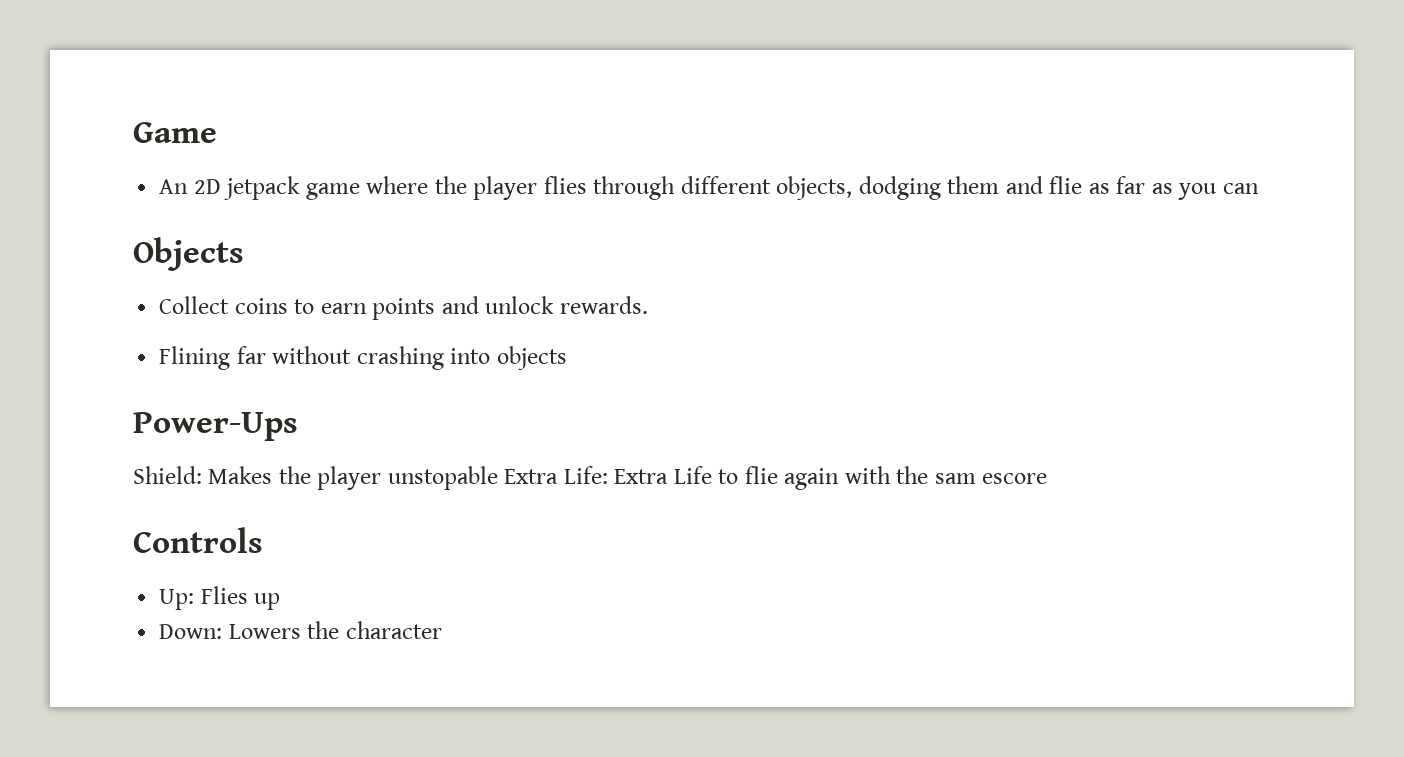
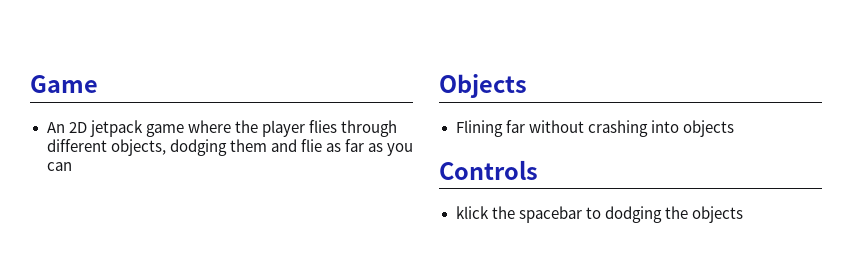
- Collect coins to earn points and unlock rewards.
- Power-Ups
- Shield: Makes the player unstopable Extra Life: Extra Life to flie again with the sam escore
  Controls
- Up: Flies up
- Down: Lowers the character
+ klick the spacebar to dodging the objects

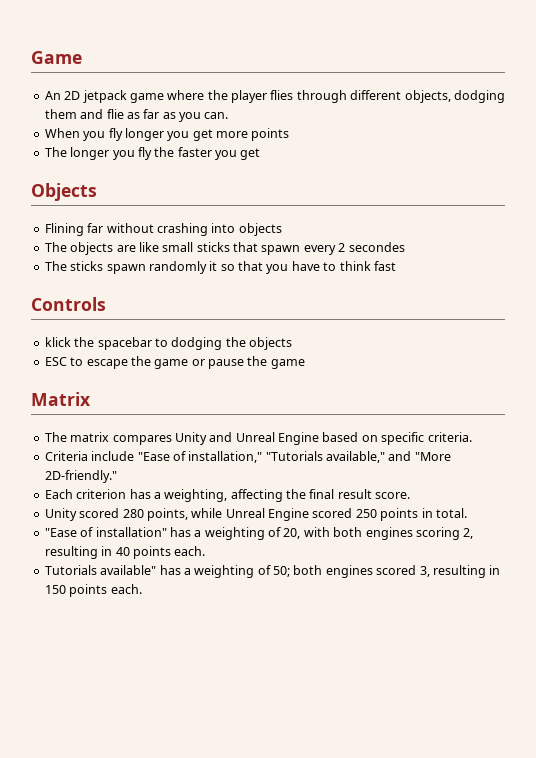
- An 2D jetpack game where the player flies through different objects, dodging them and flie as far as you can
+ An 2D jetpack game where the player flies through different objects, dodging them and flie as far as you can.
+ When you fly longer you get more points
+ The longer you fly the faster you get
+ The objects are like small sticks that spawn every 2 secondes
+ The sticks spawn randomly it so that you have to think fast
+ ESC to escape the game or pause the game
+ Matrix
+ The matrix compares Unity and Unreal Engine based on specific criteria.
+ Criteria include "Ease of installation," "Tutorials available," and "More 2D-friendly."
+ Each criterion has a weighting, affecting the final result score.
+ Unity scored 280 points, while Unreal Engine scored 250 points in total.
+ "Ease of installation" has a weighting of 20, with both engines scoring 2, resulting in 40 points each.
+ Tutorials available" has a weighting of 50; both engines scored 3, resulting in 150 points each.

